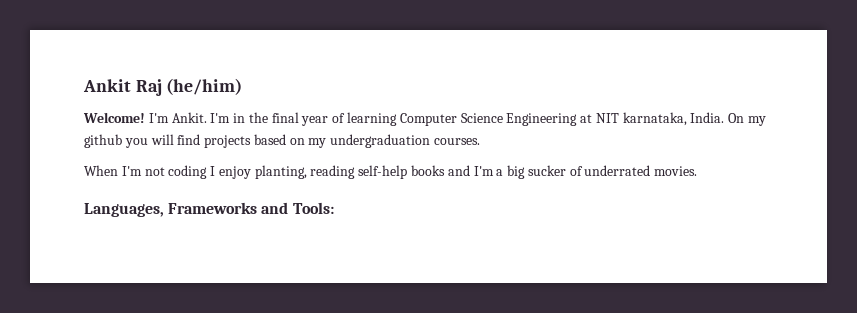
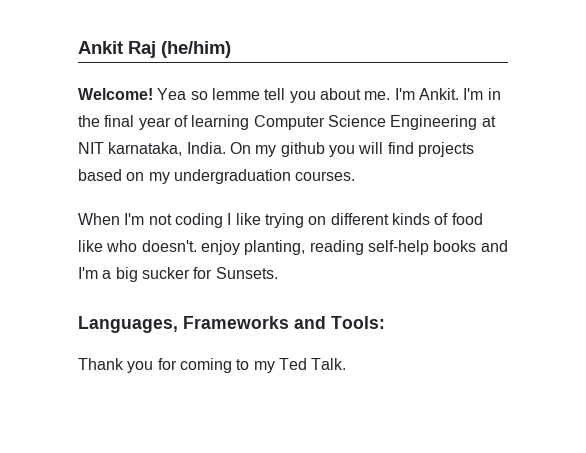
+ Yea so lemme tell you about me.
- When I'm not coding I enjoy planting, reading self-help books and I'm a big sucker of underrated movies.
+ When I'm not coding I like trying on different kinds of food like who doesn't. enjoy planting, reading self-help books and I'm a big sucker for Sunsets.
+ Thank you for coming to my Ted Talk.

